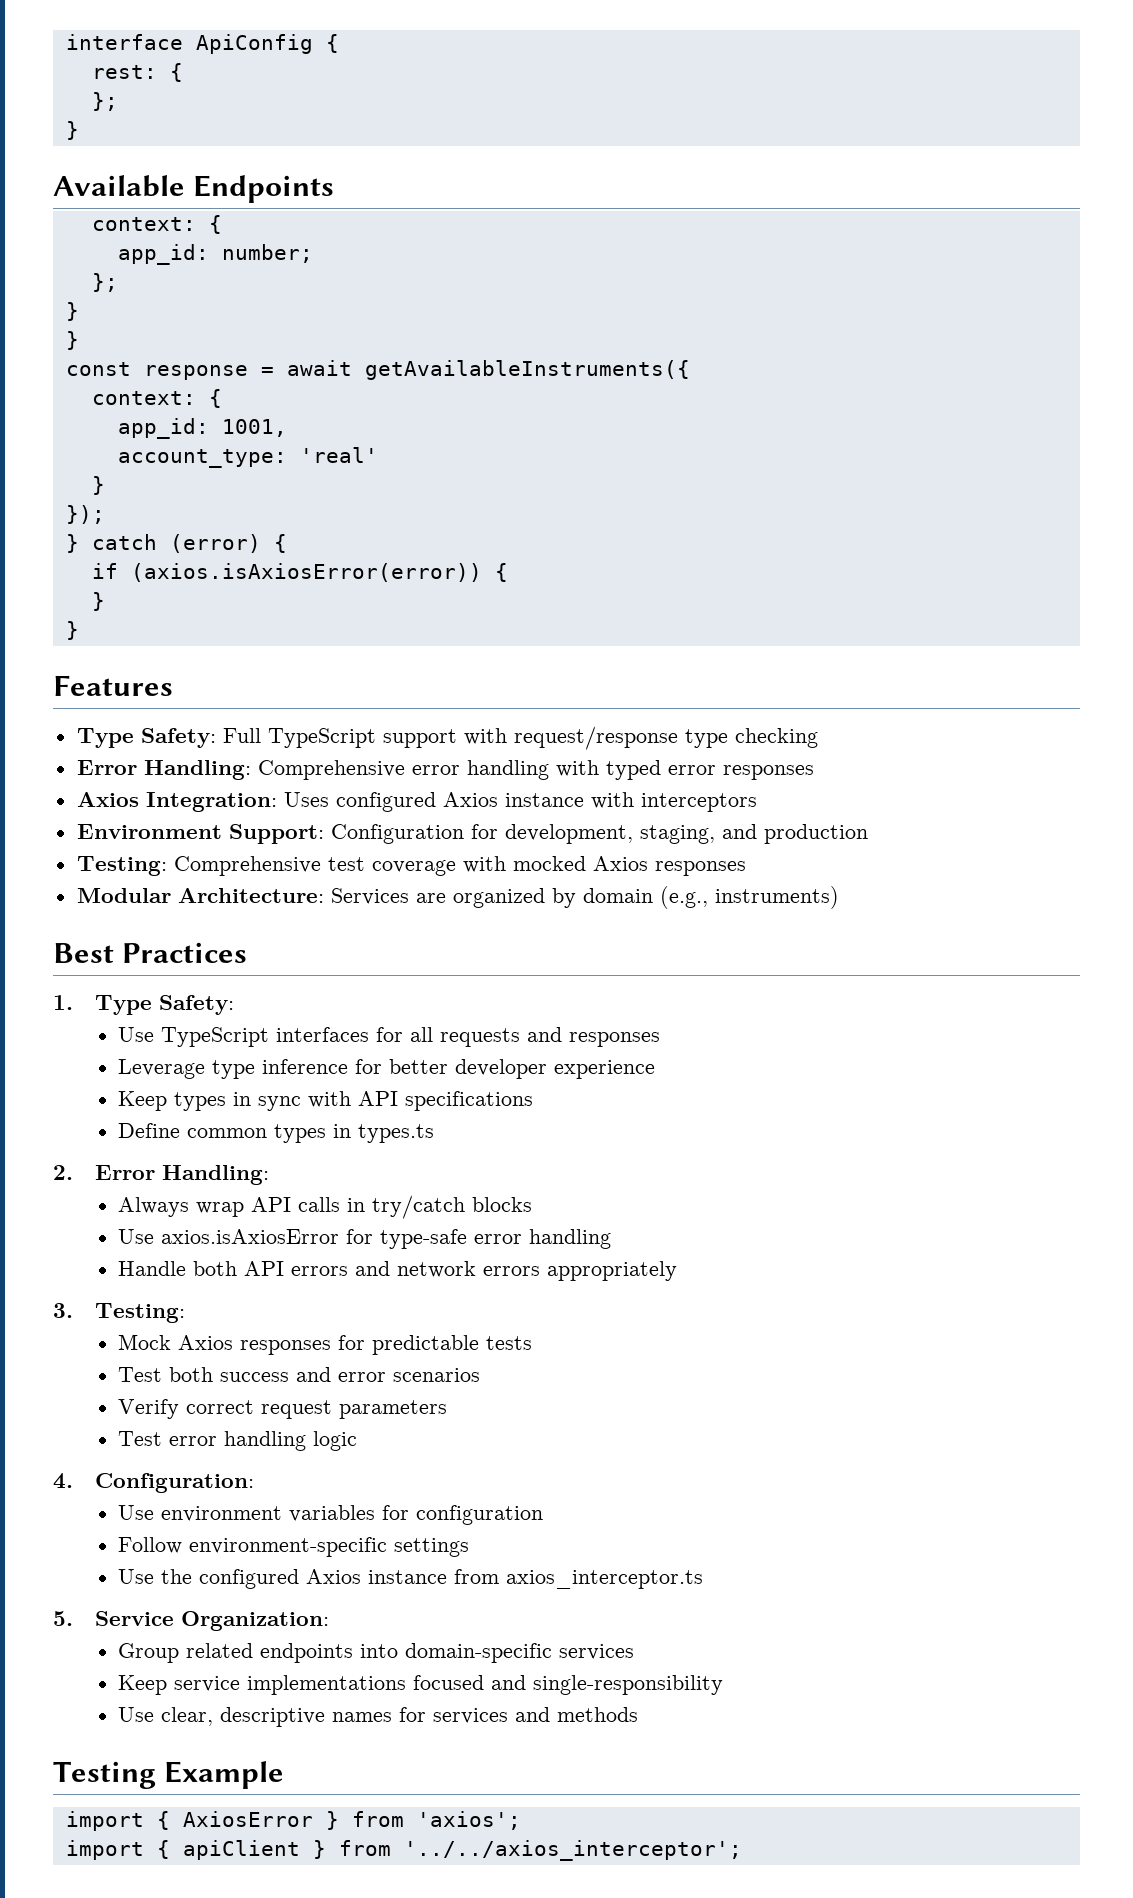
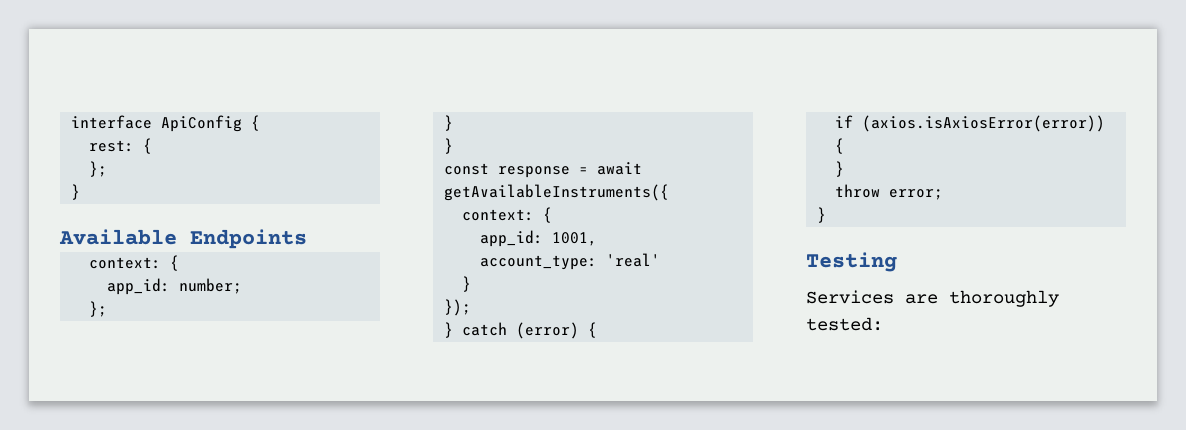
  if (axios.isAxiosError(error)) {
  }
+ throw error;
  }
- Features
- Type Safety: Full TypeScript support with request/response type checking
- Error Handling: Comprehensive error handling with typed error responses
- Axios Integration: Uses configured Axios instance with interceptors
- Environment Support: Configuration for development, staging, and production
- Testing: Comprehensive test coverage with mocked Axios responses
- Modular Architecture: Services are organized by domain (e.g., instruments)
- Best Practices
- 1. Type Safety:
- Use TypeScript interfaces for all requests and responses
- Leverage type inference for better developer experience
- Keep types in sync with API specifications
- Define common types in types.ts
- 2. Error Handling:
- Always wrap API calls in try/catch blocks
- Use axios.isAxiosError for type-safe error handling
- Handle both API errors and network errors appropriately
- 3. Testing:
- Mock Axios responses for predictable tests
- Test both success and error scenarios
- Verify correct request parameters
- Test error handling logic
- 4. Configuration:
- Use environment variables for configuration
- Follow environment-specific settings
- Use the configured Axios instance from axios_interceptor.ts
- 5. Service Organization:
- Group related endpoints into domain-specific services
- Keep service implementations focused and single-responsibility
- Use clear, descriptive names for services and methods
- Testing Example
- import { AxiosError } from 'axios';
- import { apiClient } from '../../axios_interceptor';
+ Testing
+ Services are thoroughly tested:

